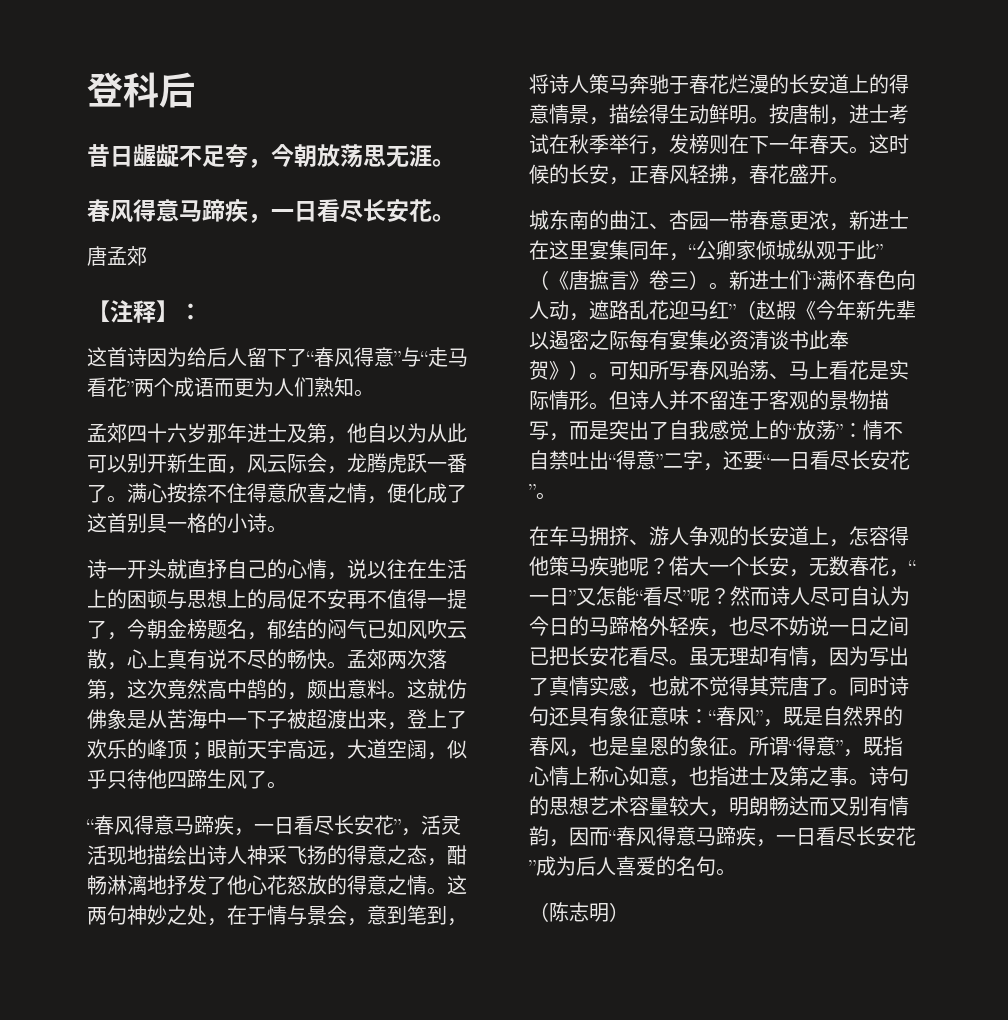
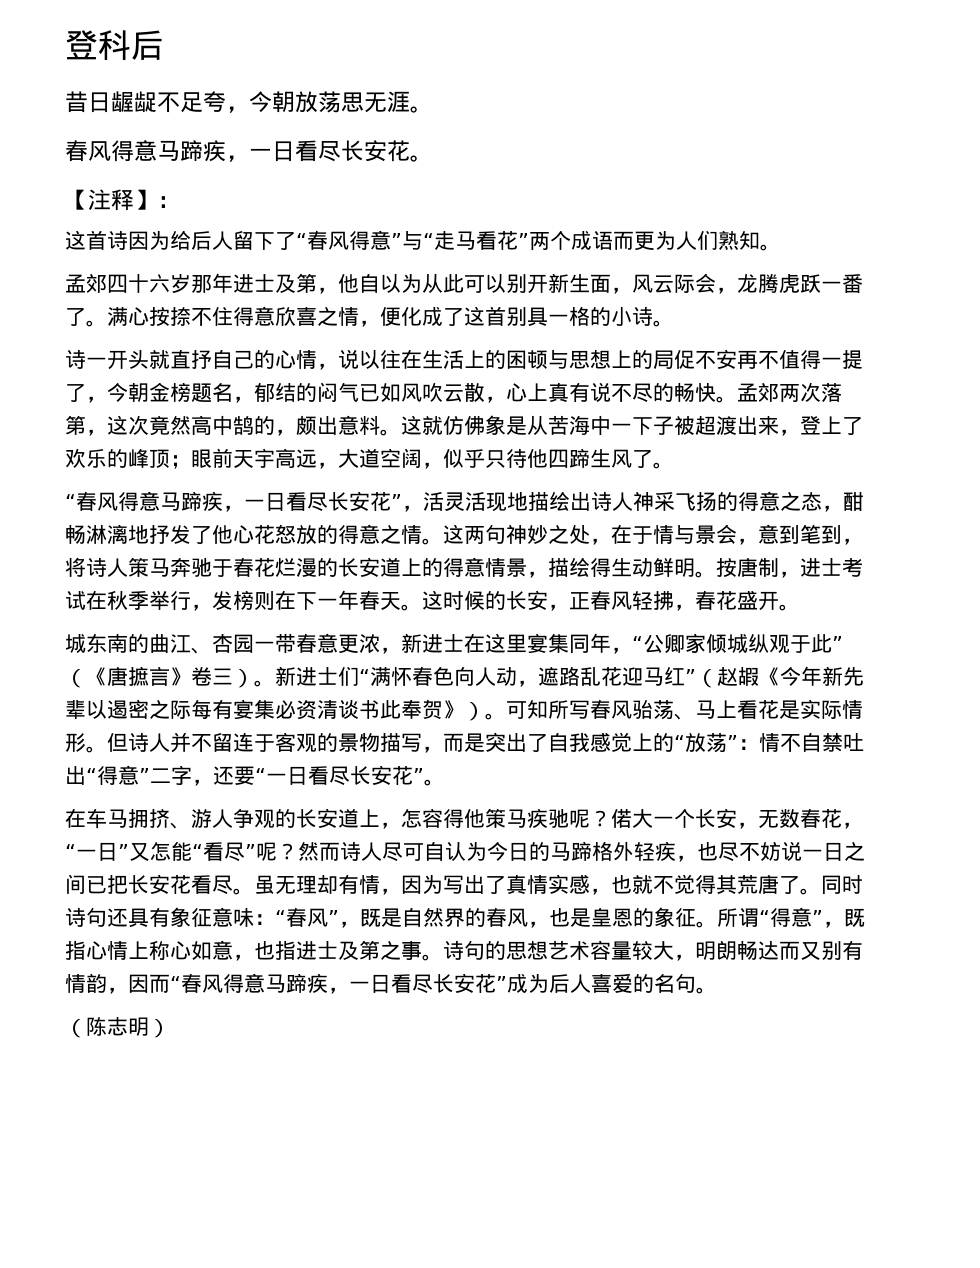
- 唐孟郊

